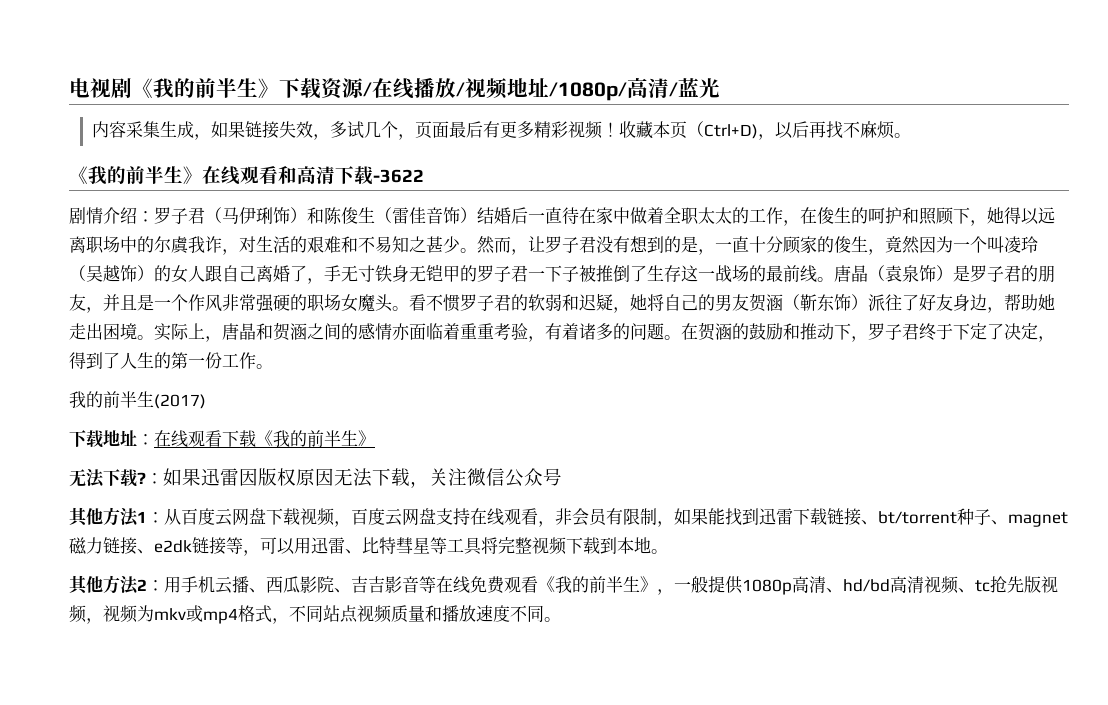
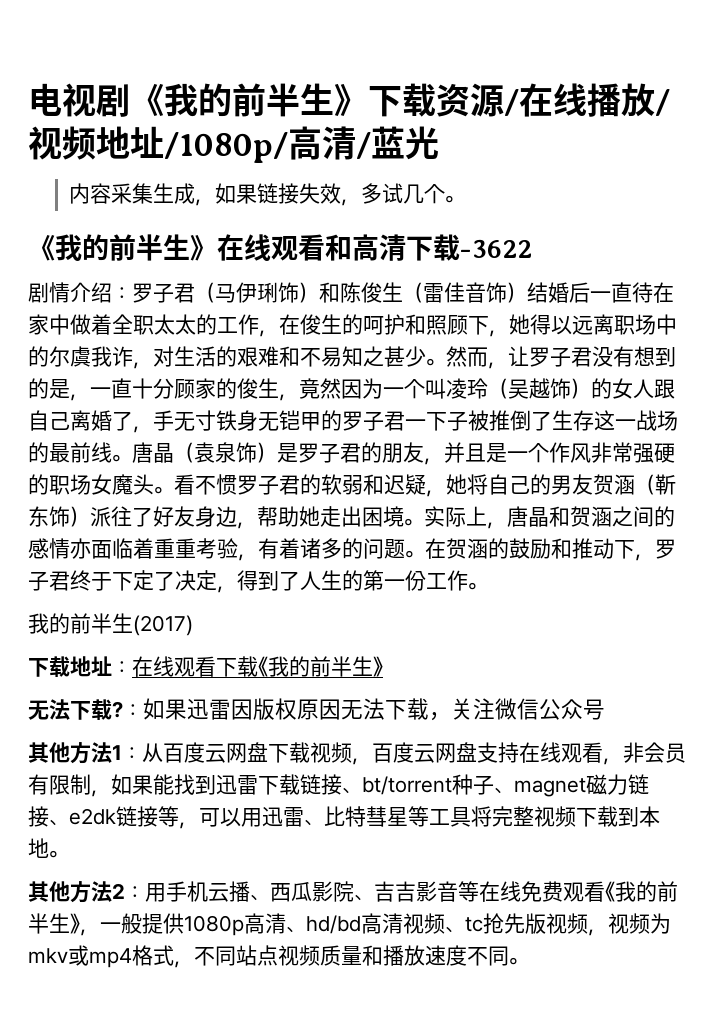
- 内容采集生成，如果链接失效，多试几个，页面最后有更多精彩视频！收藏本页（Ctrl+D)，以后再找不麻烦。
+ 内容采集生成，如果链接失效，多试几个。

